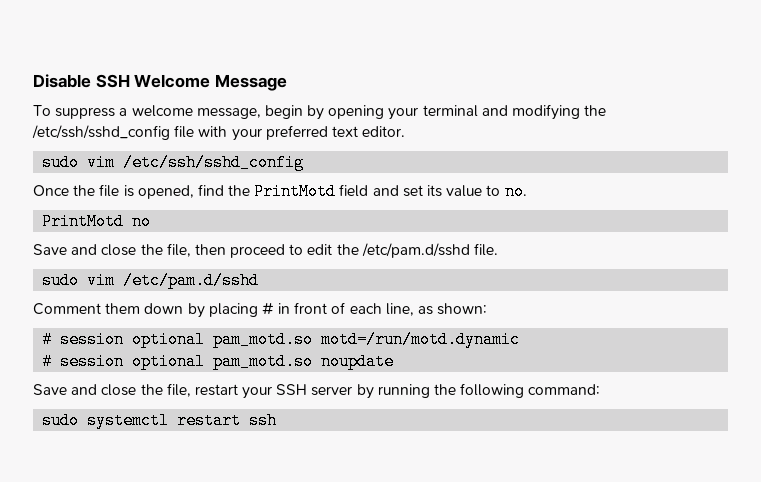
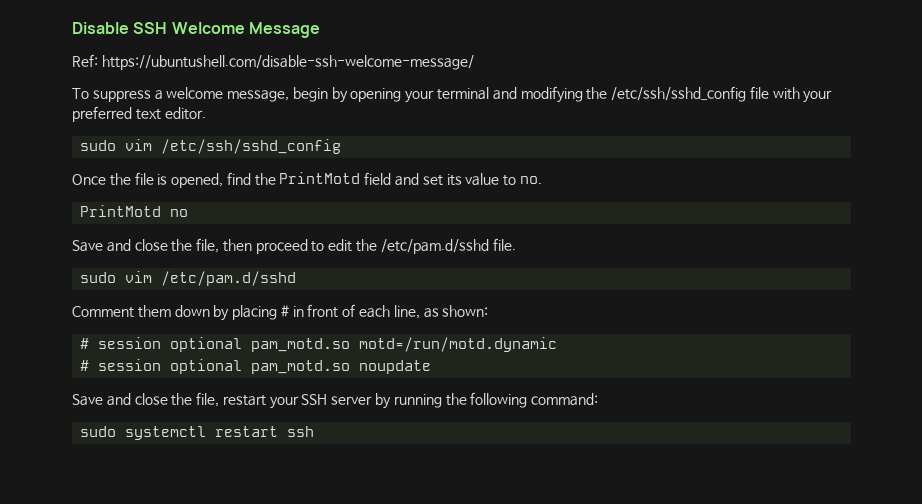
+ Ref: https://ubuntushell.com/disable-ssh-welcome-message/

